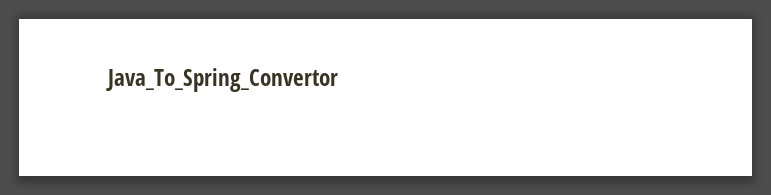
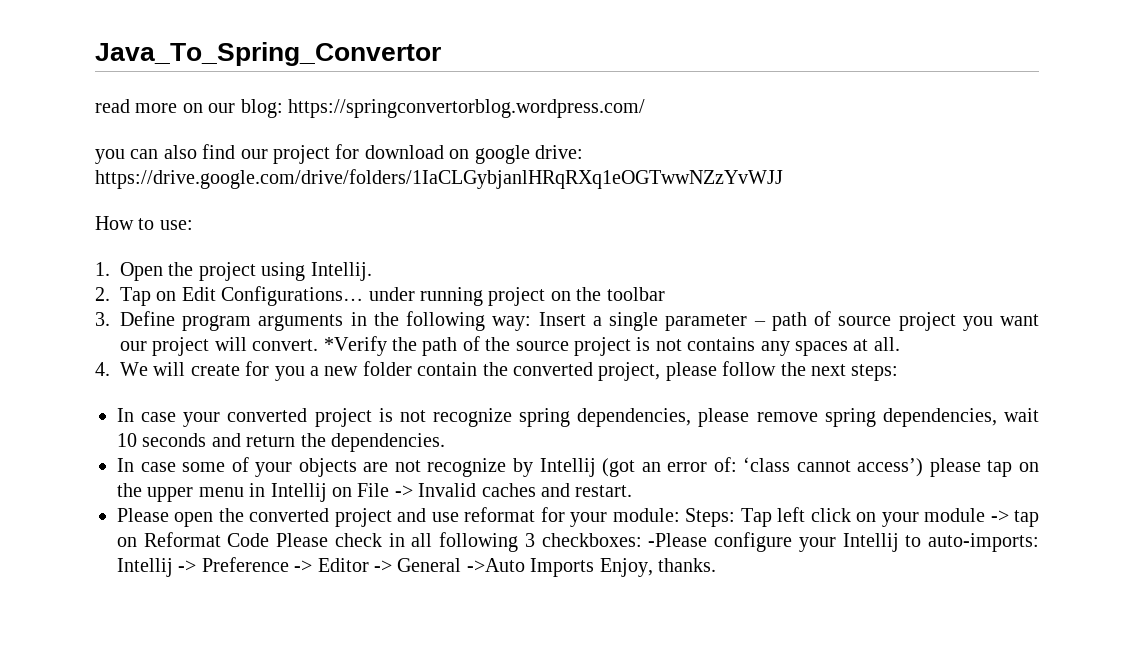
+ read more on our blog: https://springconvertorblog.wordpress.com/
+ you can also find our project for download on google drive: https://drive.google.com/drive/folders/1IaCLGybjanlHRqRXq1eOGTwwNZzYvWJJ
+ How to use:
+ 1. Open the project using Intellij.
+ 2. Tap on Edit Configurations… under running project on the toolbar
+ 3. Define program arguments in the following way: Insert a single parameter – path of source project you want our project will convert. *Verify the path of the source project is not contains any spaces at all.
+ 4. We will create for you a new folder contain the converted project, please follow the next steps:
+ In case your converted project is not recognize spring dependencies, please remove spring dependencies, wait 10 seconds and return the dependencies.
+ In case some of your objects are not recognize by Intellij (got an error of: ‘class cannot access’) please tap on the upper menu in Intellij on File -> Invalid caches and restart.
+ Please open the converted project and use reformat for your module: Steps: Tap left click on your module -> tap on Reformat Code Please check in all following 3 checkboxes: -Please configure your Intellij to auto-imports: Intellij -> Preference -> Editor -> General ->Auto Imports Enjoy, thanks.

